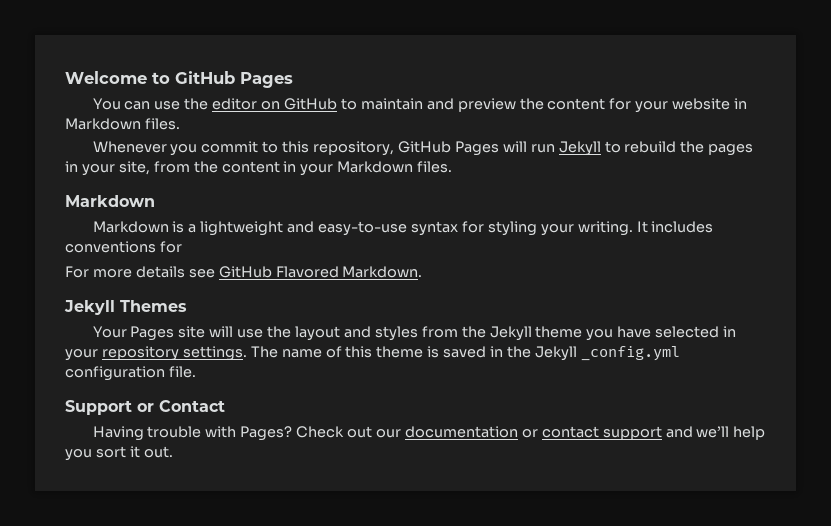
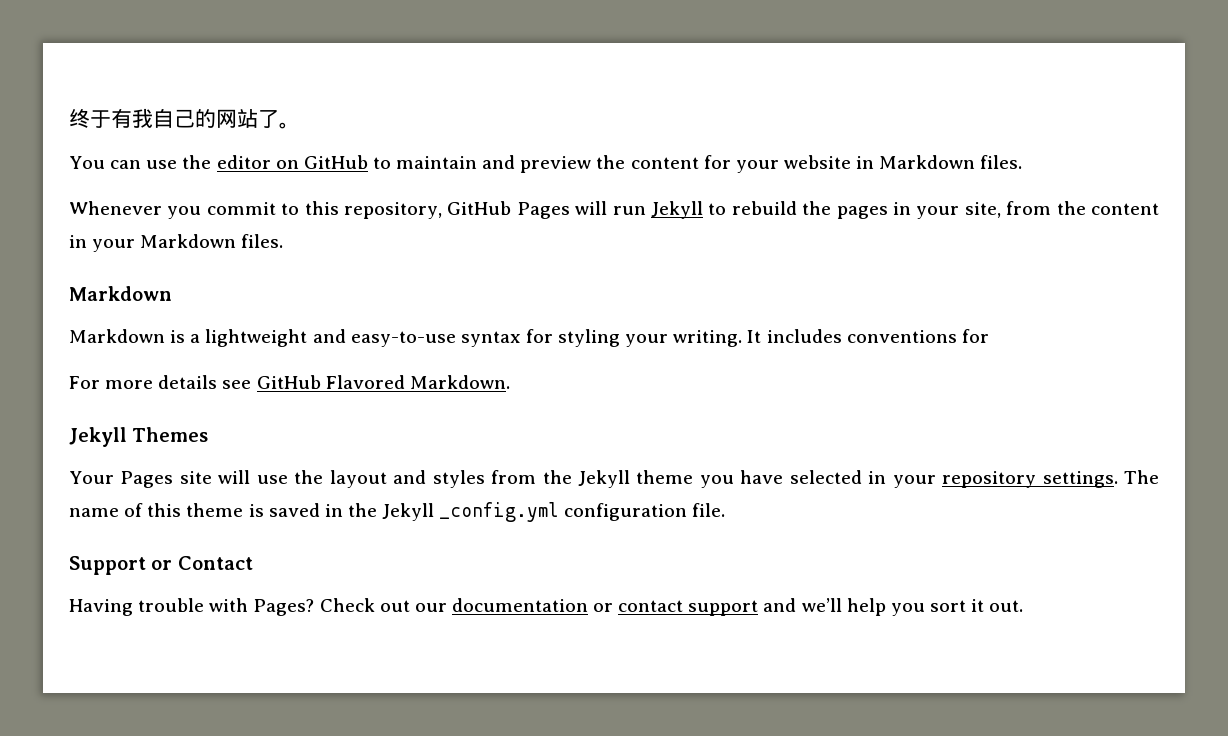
- Welcome to GitHub Pages
+ 终于有我自己的网站了。

